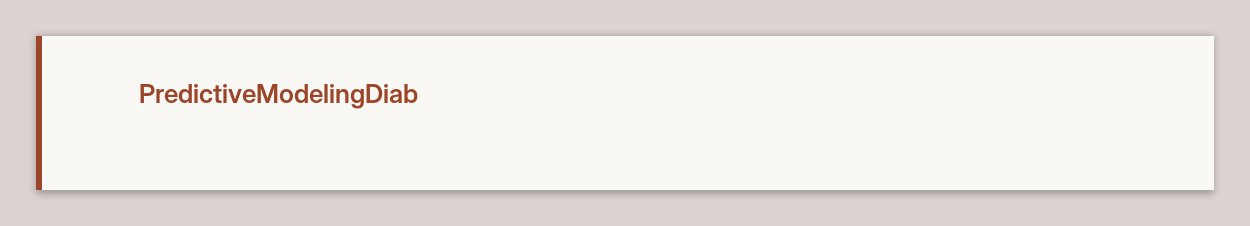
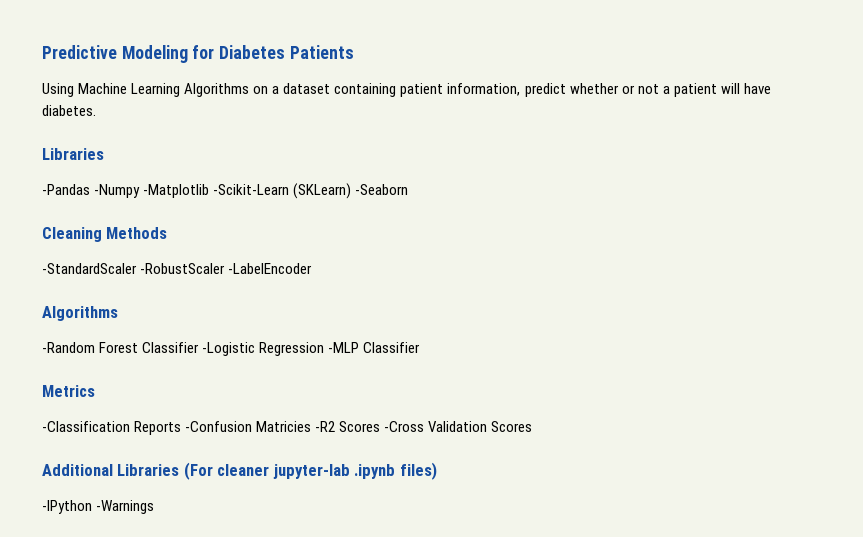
- PredictiveModelingDiab
+ Predictive Modeling for Diabetes Patients
+ Using Machine Learning Algorithms on a dataset containing patient information, predict whether or not a patient will have diabetes.
+ Libraries
+ -Pandas -Numpy -Matplotlib -Scikit-Learn (SKLearn) -Seaborn
+ Cleaning Methods
+ -StandardScaler -RobustScaler -LabelEncoder
+ Algorithms
+ -Random Forest Classifier -Logistic Regression -MLP Classifier
+ Metrics
+ -Classification Reports -Confusion Matricies -R2 Scores -Cross Validation Scores
+ Additional Libraries (For cleaner jupyter-lab .ipynb files)
+ -IPython -Warnings

